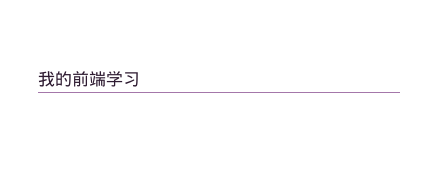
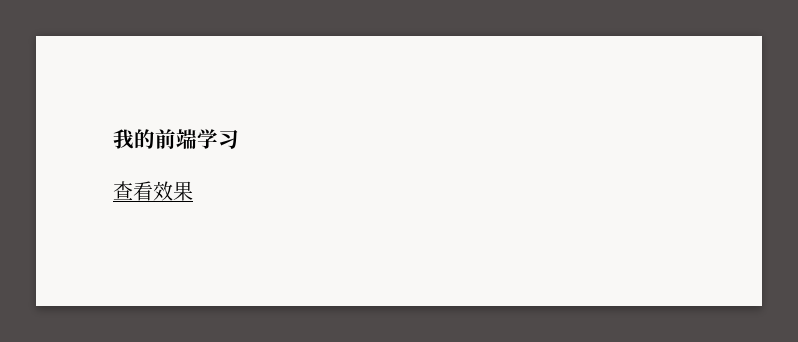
+ 查看效果

